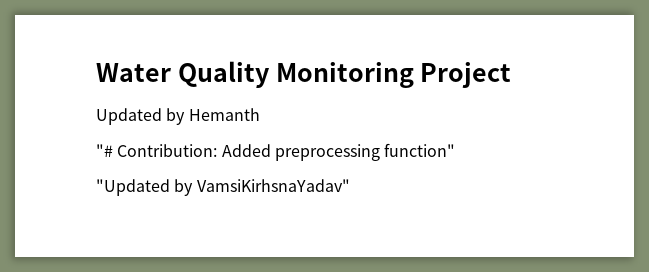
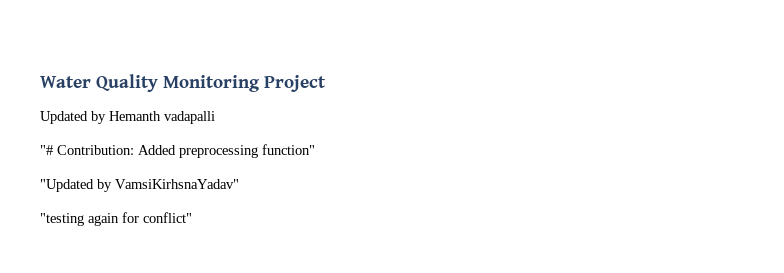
- Updated by Hemanth
+ Updated by Hemanth vadapalli
+ "testing again for conflict"

